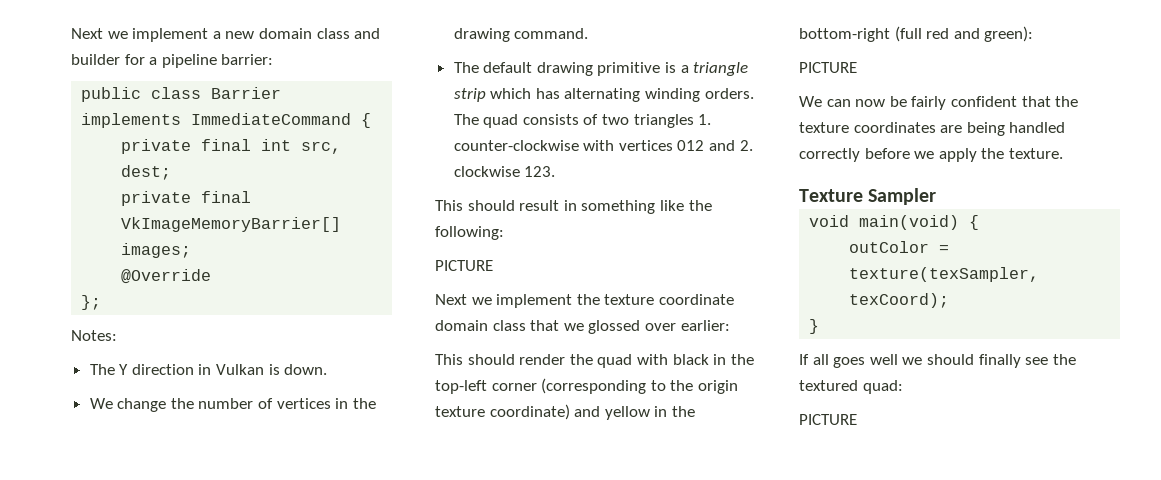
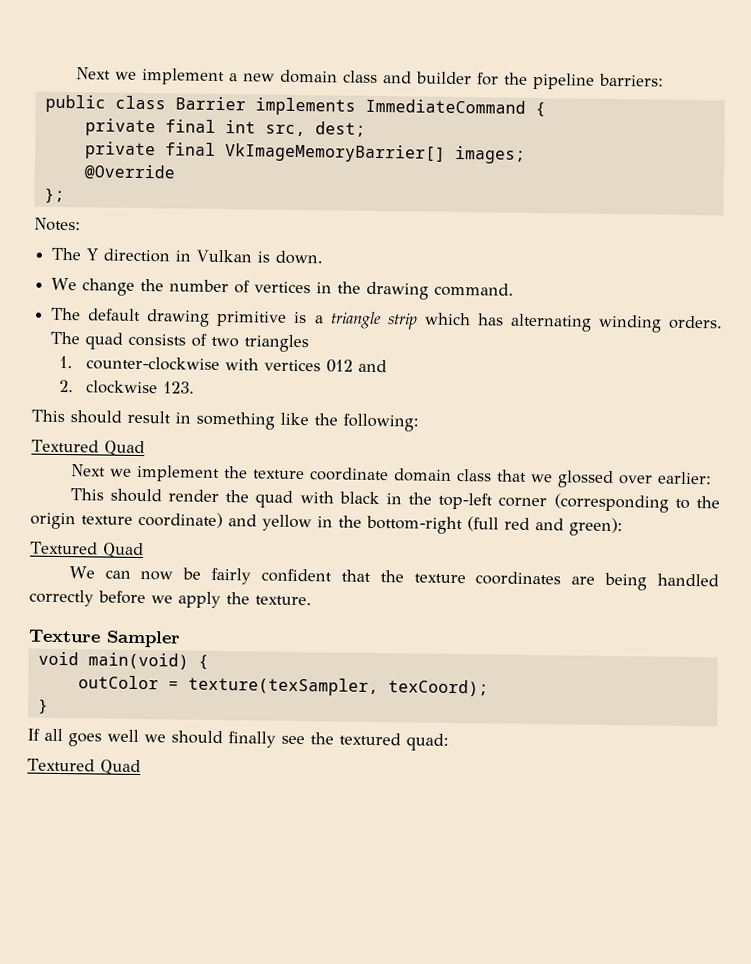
- Next we implement a new domain class and builder for a pipeline barrier:
+ Next we implement a new domain class and builder for the pipeline barriers:
- The quad consists of two triangles 1. counter-clockwise with vertices 012 and 2. clockwise 123.
+ The quad consists of two triangles
+ 1. counter-clockwise with vertices 012 and
+ 2. clockwise 123.
  This should result in something like the following:
- PICTURE
+ Textured Quad
  This should render the quad with black in the top-left corner (corresponding to the origin texture coordinate) and yellow in the bottom-right (full red and green):
- PICTURE
+ Textured Quad
  If all goes well we should finally see the textured quad:
- PICTURE
+ Textured Quad

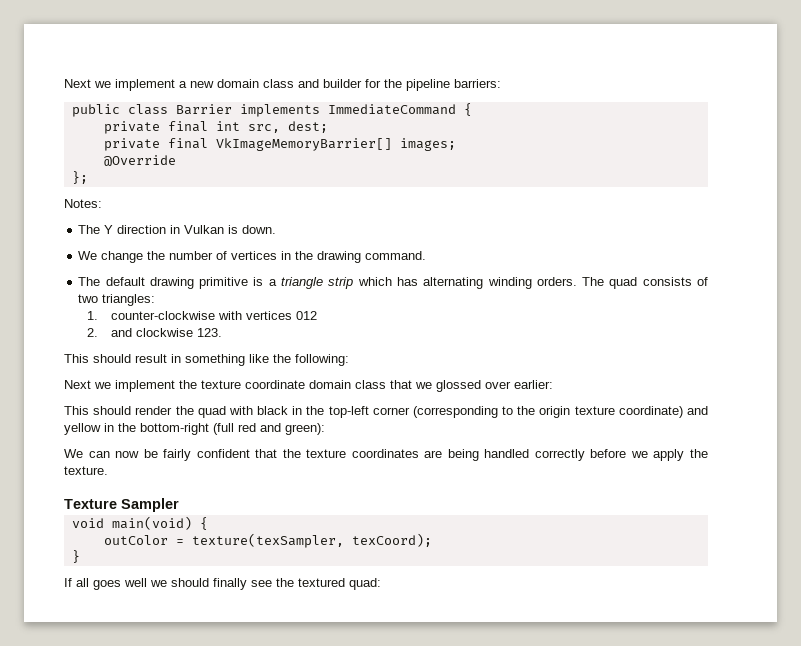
- The quad consists of two triangles
+ The quad consists of two triangles:
- 1. counter-clockwise with vertices 012 and
+ 1. counter-clockwise with vertices 012
- 2. clockwise 123.
+ 2. and clockwise 123.
  This should result in something like the following:
- Textured Quad
  This should render the quad with black in the top-left corner (corresponding to the origin texture coordinate) and yellow in the bottom-right (full red and green):
- Textured Quad
  If all goes well we should finally see the textured quad:
- Textured Quad

